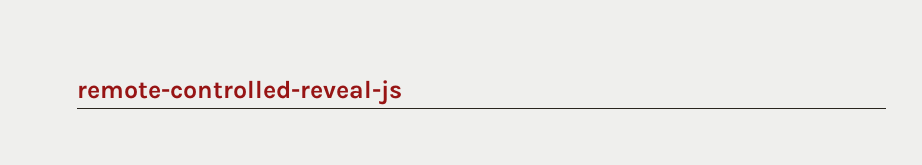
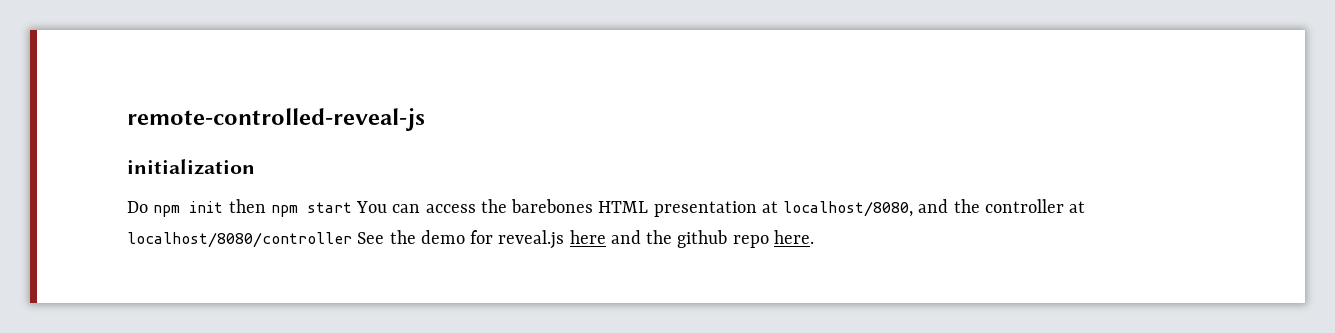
+ initialization
+ Do npm init then npm start You can access the barebones HTML presentation at localhost/8080, and the controller at localhost/8080/controller See the demo for reveal.js here and the github repo here.

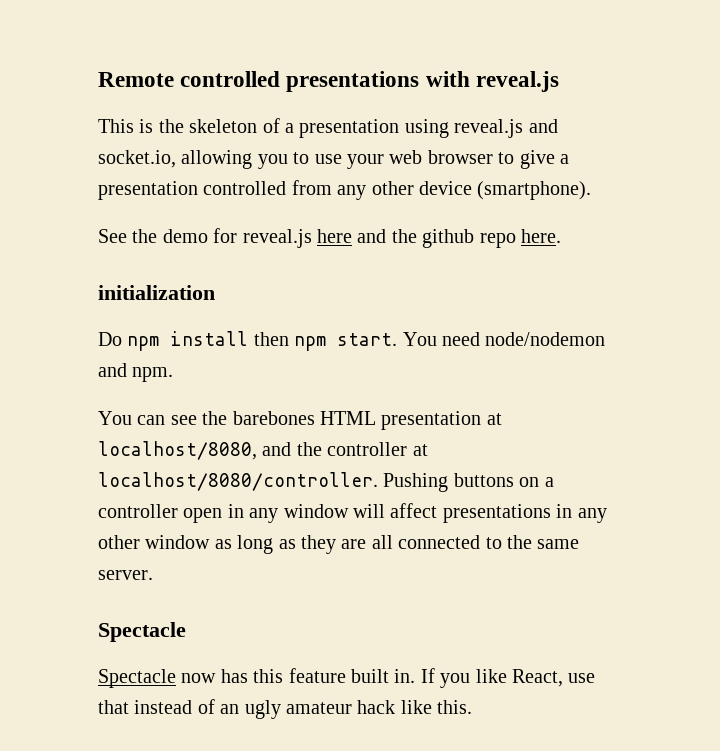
- remote-controlled-reveal-js
- initialization
- Do npm init then npm start You can access the barebones HTML presentation at localhost/8080, and the controller at localhost/8080/controller See the demo for reveal.js here and the github repo here.
+ Remote controlled presentations with reveal.js
+ This is the skeleton of a presentation using reveal.js and socket.io, allowing you to use your web browser to give a presentation controlled from any other device (smartphone).
+ See the demo for reveal.js here and the github repo here.
+ initialization
+ Do npm install then npm start. You need node/nodemon and npm.
+ You can see the barebones HTML presentation at localhost/8080, and the controller at localhost/8080/controller. Pushing buttons on a controller open in any window will affect presentations in any other window as long as they are all connected to the same server.
+ Spectacle
+ Spectacle now has this feature built in. If you like React, use that instead of an ugly amateur hack like this.

